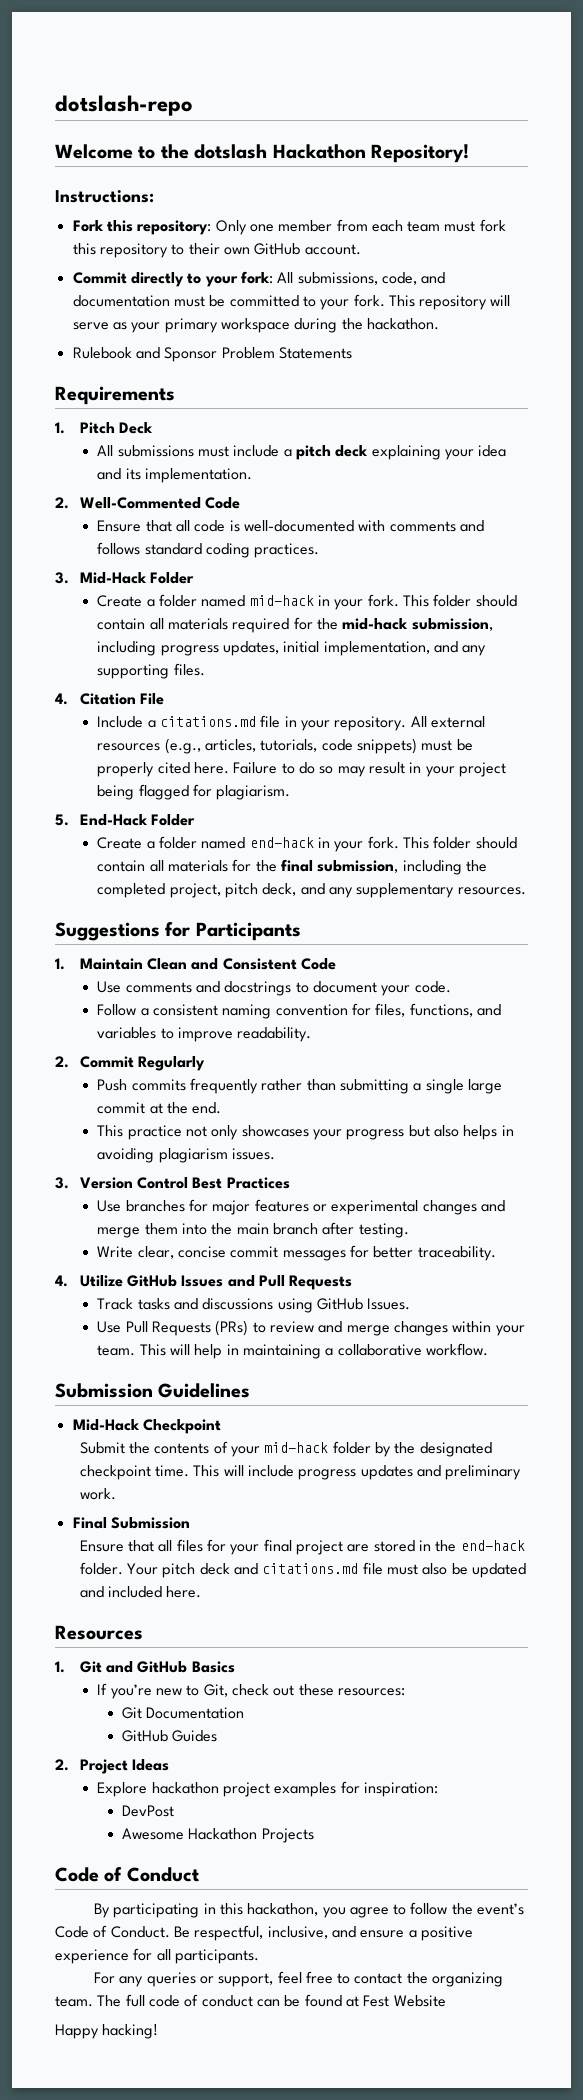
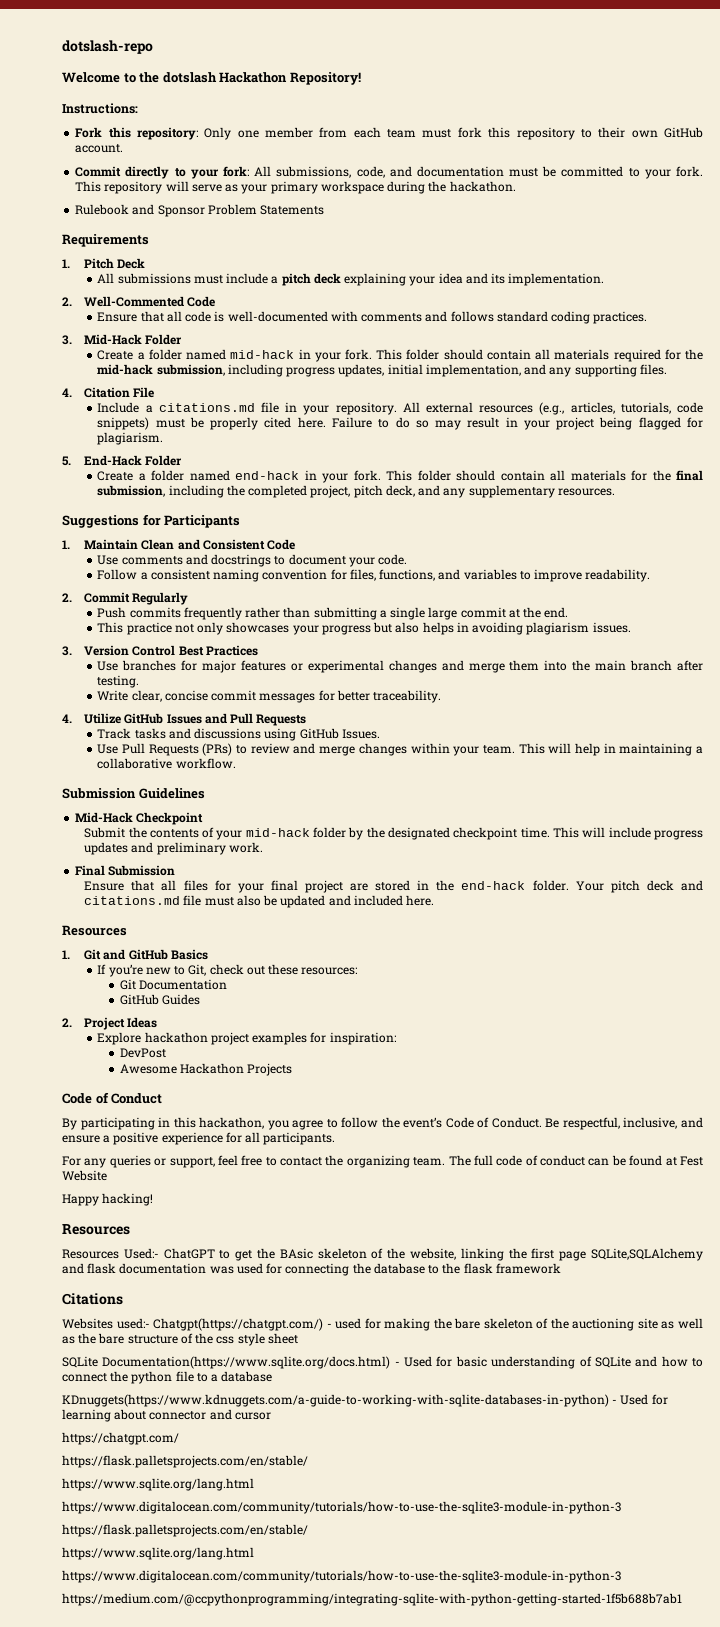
  Happy hacking!
+ Resources
+ Resources Used:- ChatGPT to get the BAsic skeleton of the website, linking the first page SQLite,SQLAlchemy and flask documentation was used for connecting the database to the flask framework
+ Citations
+ Websites used:- Chatgpt(https://chatgpt.com/) - used for making the bare skeleton of the auctioning site as well as the bare structure of the css style sheet
+ SQLite Documentation(https://www.sqlite.org/docs.html) - Used for basic understanding of SQLite and how to connect the python file to a database
+ KDnuggets(https://www.kdnuggets.com/a-guide-to-working-with-sqlite-databases-in-python) - Used for learning about connector and cursor
+ https://chatgpt.com/
+ https://flask.palletsprojects.com/en/stable/
+ https://www.sqlite.org/lang.html
+ https://www.digitalocean.com/community/tutorials/how-to-use-the-sqlite3-module-in-python-3
+ https://flask.palletsprojects.com/en/stable/
+ https://www.sqlite.org/lang.html
+ https://www.digitalocean.com/community/tutorials/how-to-use-the-sqlite3-module-in-python-3
+ https://medium.com/@ccpythonprogramming/integrating-sqlite-with-python-getting-started-1f5b688b7ab1

